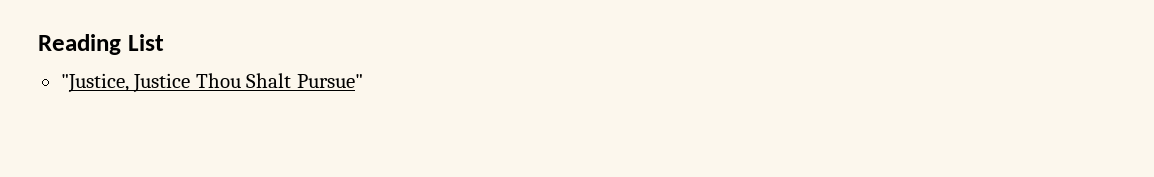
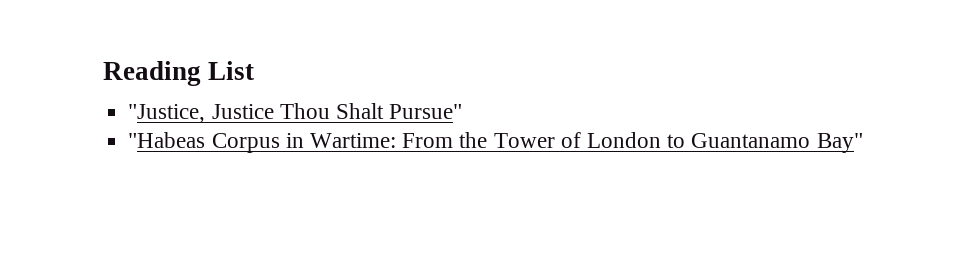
+ "Habeas Corpus in Wartime: From the Tower of London to Guantanamo Bay"

